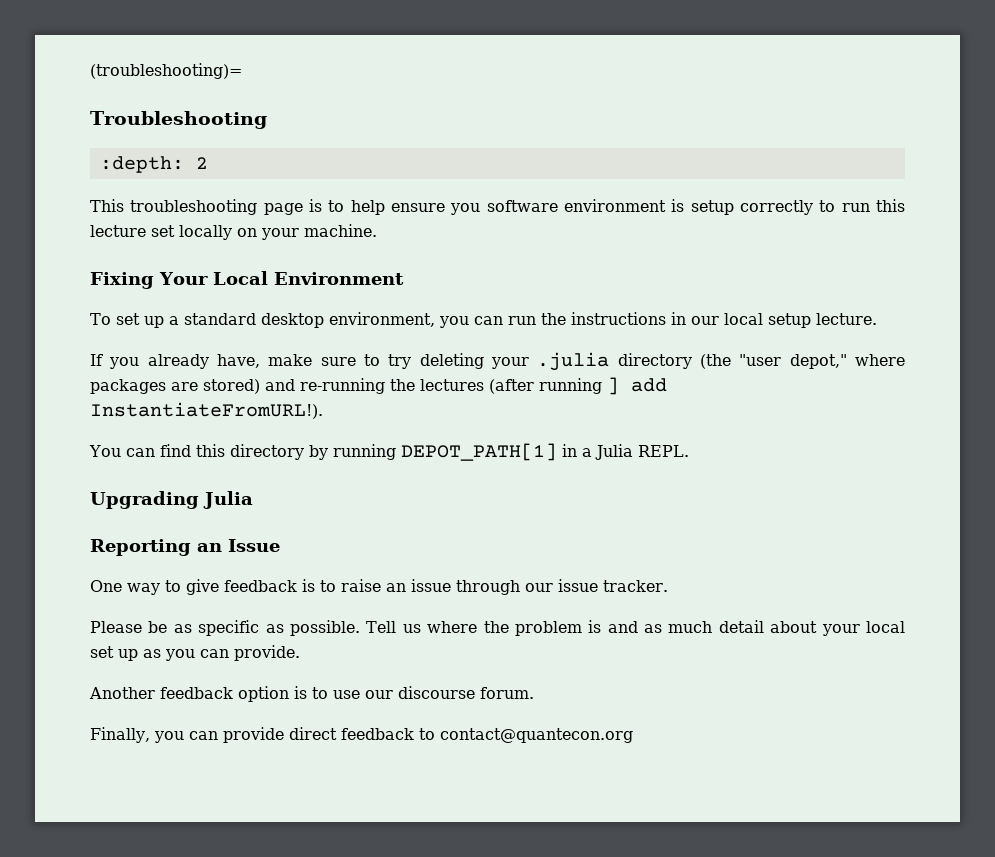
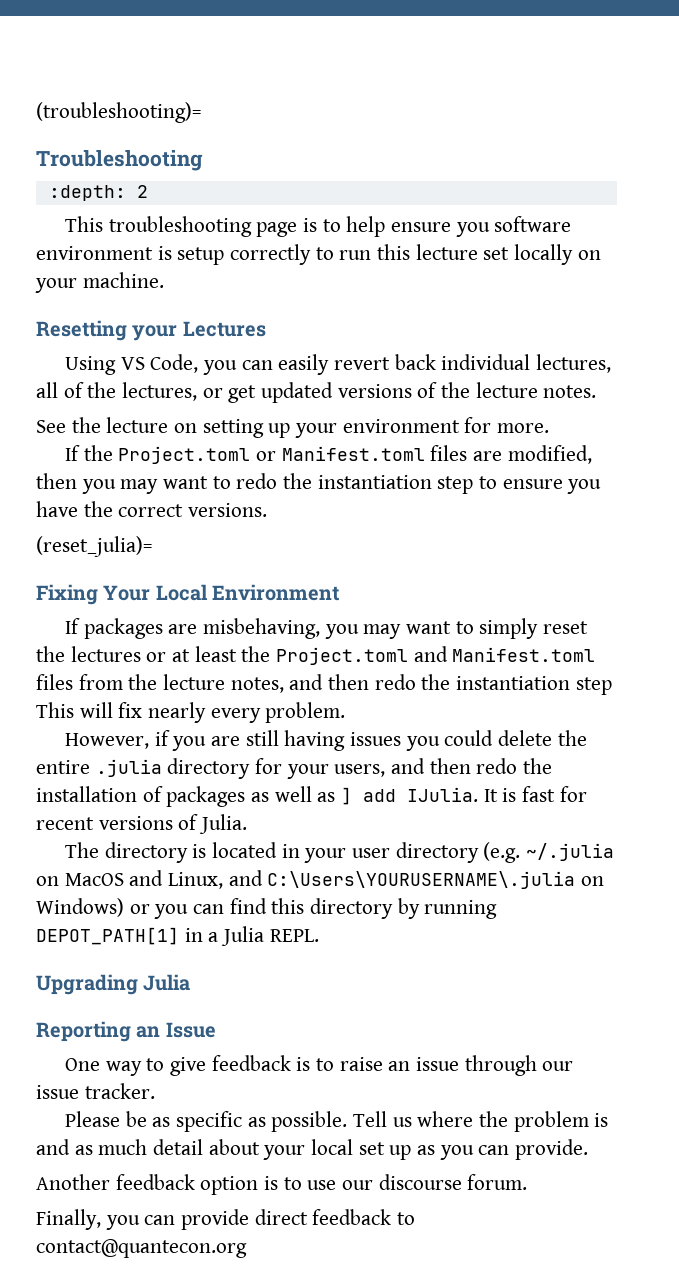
+ Resetting your Lectures
+ Using VS Code, you can easily revert back individual lectures, all of the lectures, or get updated versions of the lecture notes.
+ See the lecture on setting up your environment for more.
+ If the Project.toml or Manifest.toml files are modified, then you may want to redo the instantiation step to ensure you have the correct versions.
+ (reset_julia)=
  Fixing Your Local Environment
- To set up a standard desktop environment, you can run the instructions in our local setup lecture.
- If you already have, make sure to try deleting your .julia directory (the "user depot," where packages are stored) and re-running the lectures (after running ] add InstantiateFromURL!).
- You can find this directory by running DEPOT_PATH[1] in a Julia REPL.
+ If packages are misbehaving, you may want to simply reset the lectures or at least the Project.toml and Manifest.toml files from the lecture notes, and then redo the instantiation step This will fix nearly every problem.
+ However, if you are still having issues you could delete the entire .julia directory for your users, and then redo the installation of packages as well as ] add IJulia. It is fast for recent versions of Julia.
+ The directory is located in your user directory (e.g. ~/.julia on MacOS and Linux, and C:\Users\YOURUSERNAME\.julia on Windows) or you can find this directory by running DEPOT_PATH[1] in a Julia REPL.

